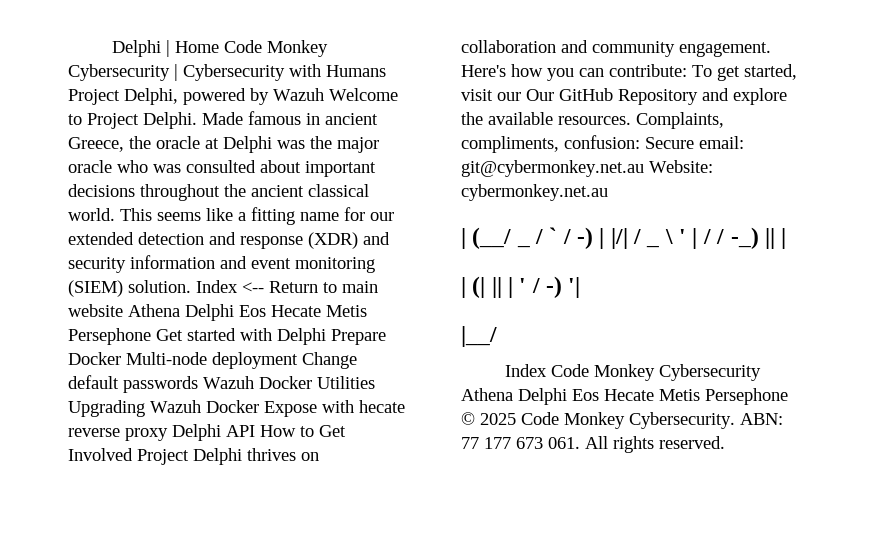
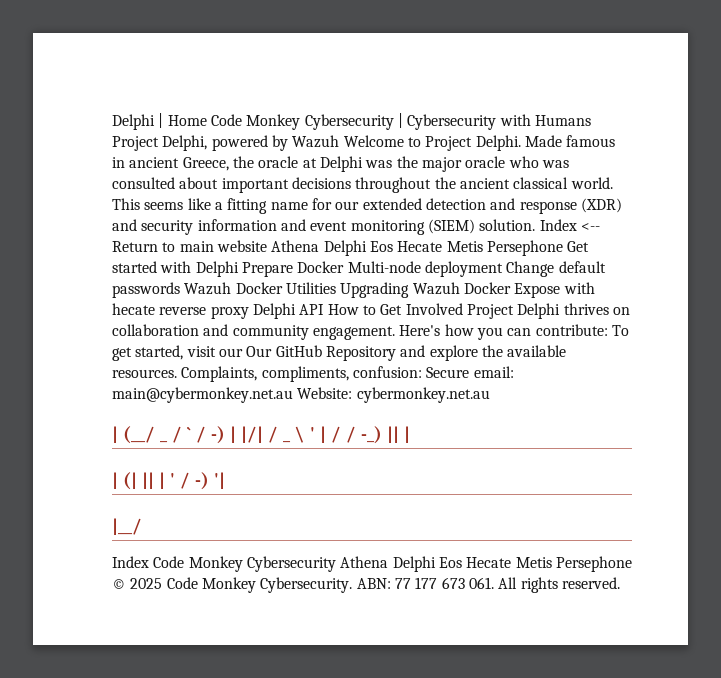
- Complaints, compliments, confusion: Secure email: git@cybermonkey.net.au Website: cybermonkey.net.au
+ Complaints, compliments, confusion: Secure email: main@cybermonkey.net.au Website: cybermonkey.net.au

